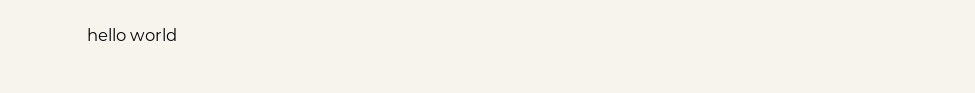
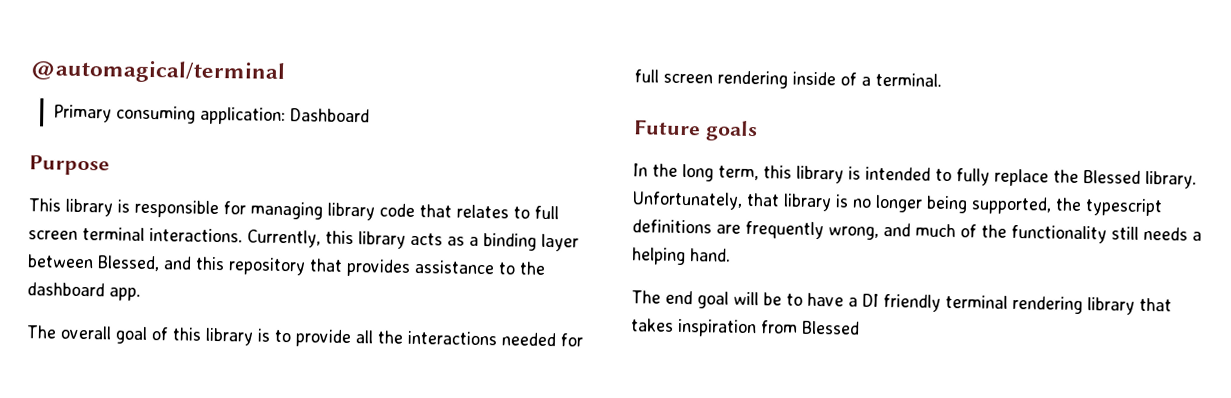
- hello world
+ @automagical/terminal
+ Primary consuming application: Dashboard
+ Purpose
+ This library is responsible for managing library code that relates to full screen terminal interactions. Currently, this library acts as a binding layer between Blessed, and this repository that provides assistance to the dashboard app.
+ The overall goal of this library is to provide all the interactions needed for full screen rendering inside of a terminal.
+ Future goals
+ In the long term, this library is intended to fully replace the Blessed library. Unfortunately, that library is no longer being supported, the typescript definitions are frequently wrong, and much of the functionality still needs a helping hand.
+ The end goal will be to have a DI friendly terminal rendering library that takes inspiration from Blessed

